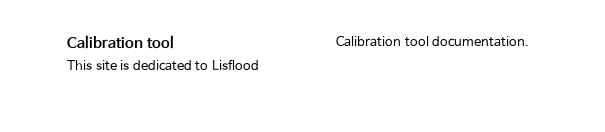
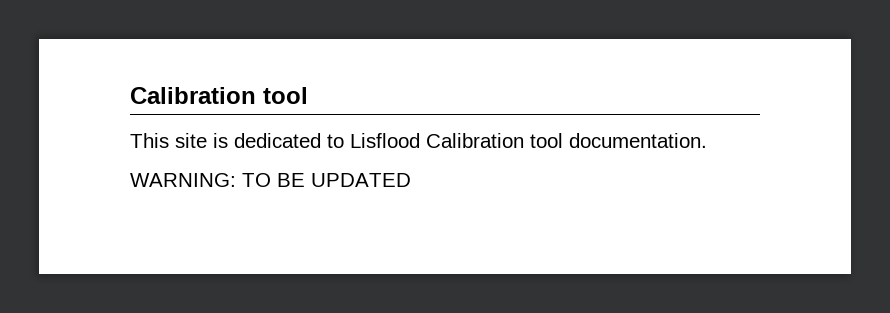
+ WARNING: TO BE UPDATED

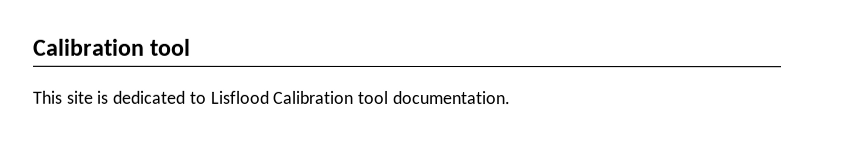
- WARNING: TO BE UPDATED

